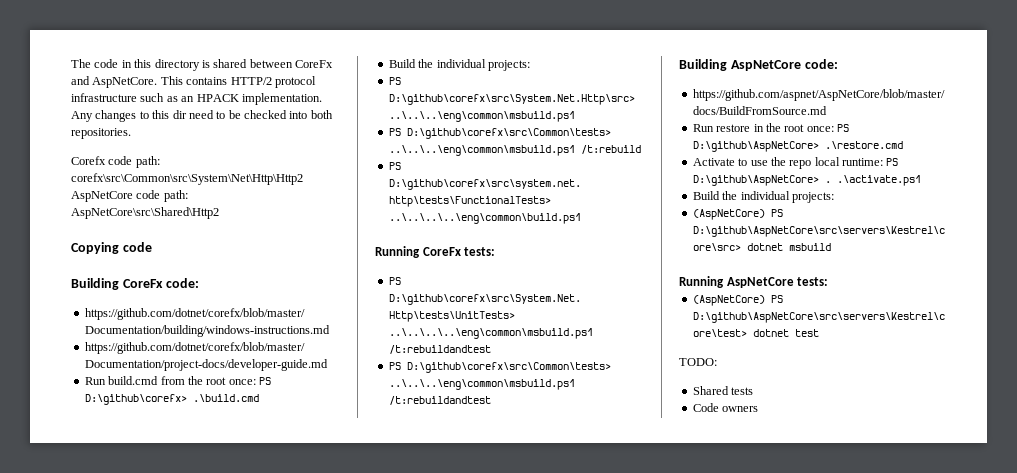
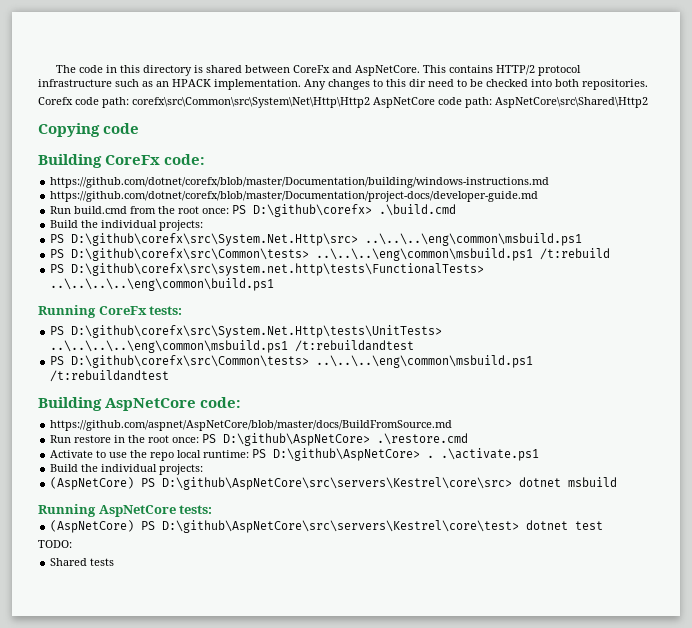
- Code owners

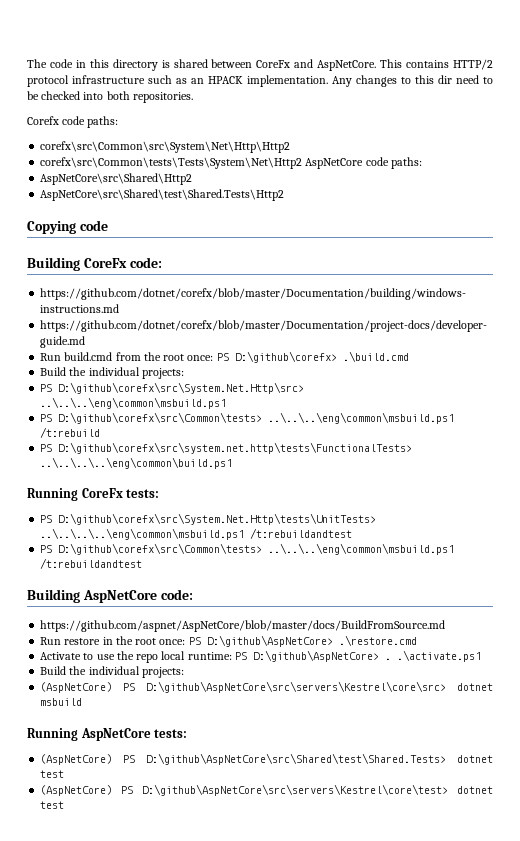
- Corefx code path: corefx\src\Common\src\System\Net\Http\Http2 AspNetCore code path: AspNetCore\src\Shared\Http2
+ Corefx code paths:
+ corefx\src\Common\src\System\Net\Http\Http2
+ corefx\src\Common\tests\Tests\System\Net\Http2 AspNetCore code paths:
+ AspNetCore\src\Shared\Http2
+ AspNetCore\src\Shared\test\Shared.Tests\Http2
+ (AspNetCore) PS D:\github\AspNetCore\src\Shared\test\Shared.Tests> dotnet test
- TODO:
- Shared tests

